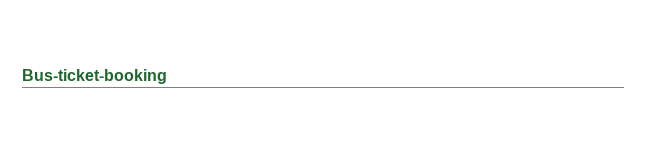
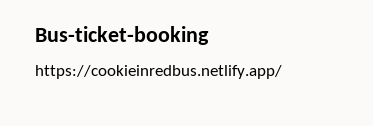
+ https://cookieinredbus.netlify.app/

